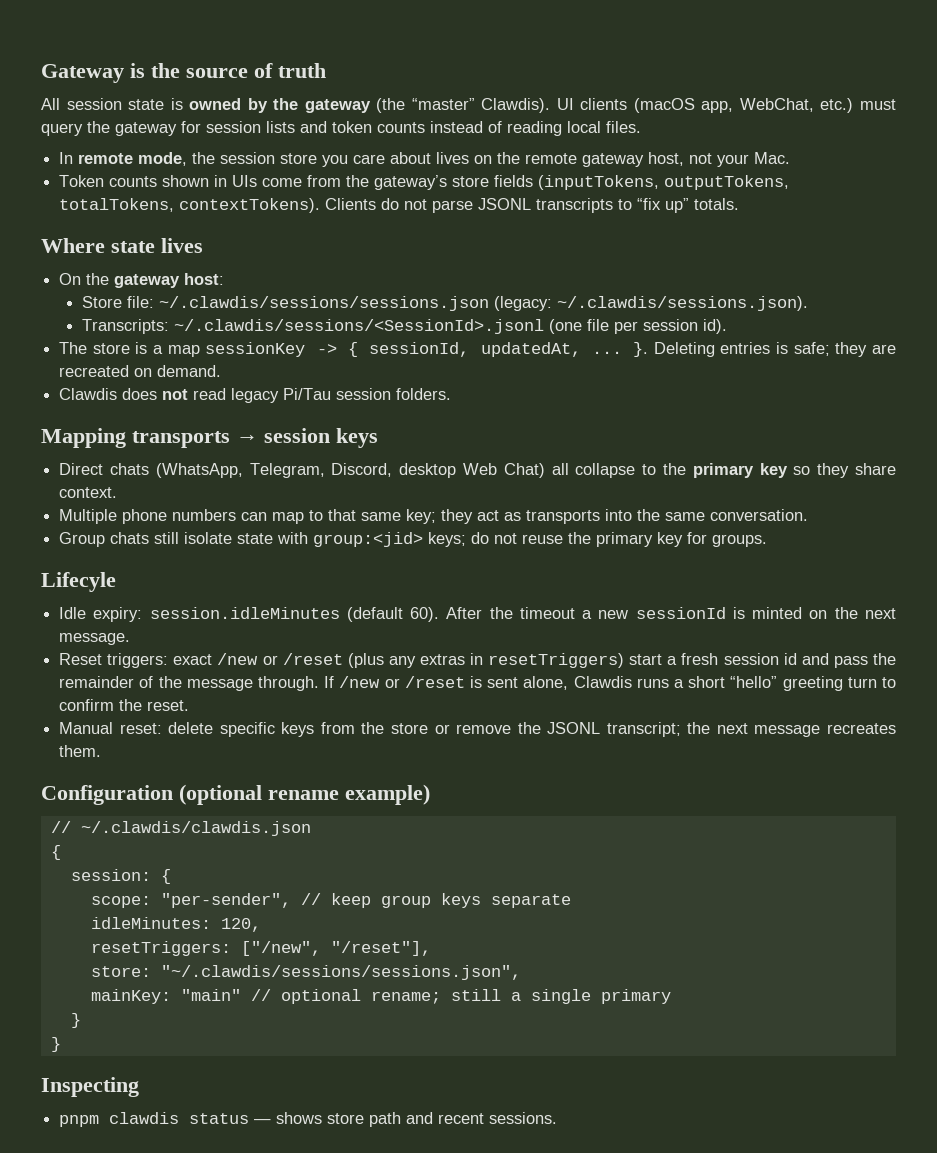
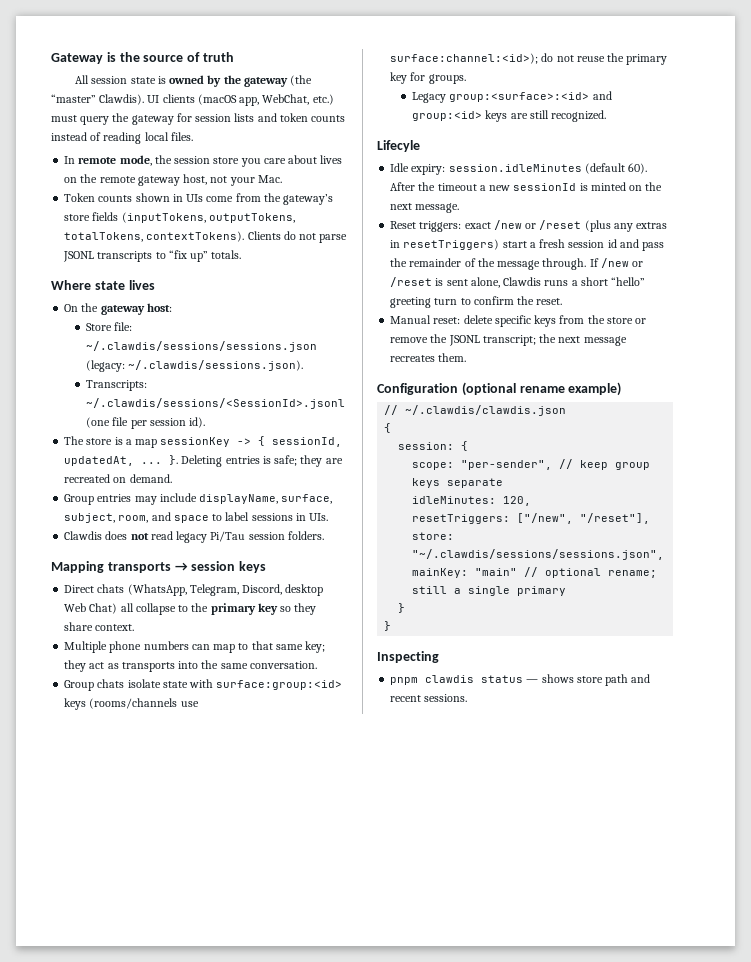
+ Group entries may include displayName, surface, subject, room, and space to label sessions in UIs.
- Group chats still isolate state with group:<jid> keys; do not reuse the primary key for groups.
+ Group chats isolate state with surface:group:<id> keys (rooms/channels use surface:channel:<id>); do not reuse the primary key for groups.
+ Legacy group:<surface>:<id> and group:<id> keys are still recognized.

